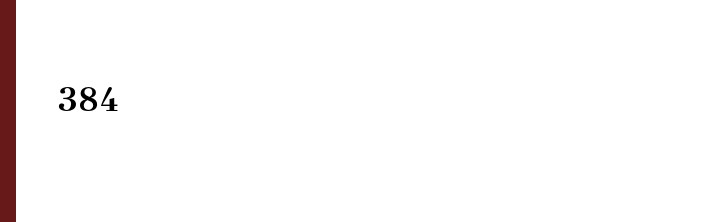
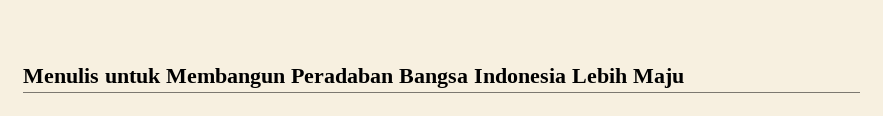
- 384
+ Menulis untuk Membangun Peradaban Bangsa Indonesia Lebih Maju

